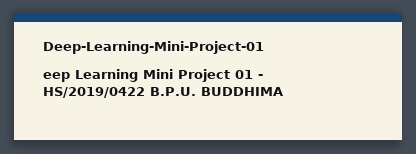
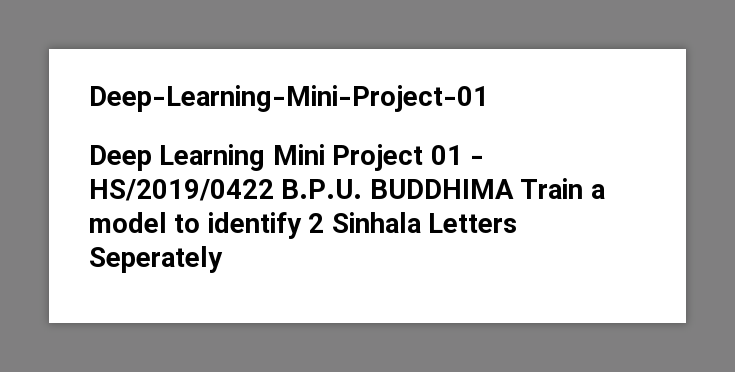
- eep Learning Mini Project 01 - HS/2019/0422 B.P.U. BUDDHIMA
+ Deep Learning Mini Project 01 - HS/2019/0422 B.P.U. BUDDHIMA Train a model to identify 2 Sinhala Letters Seperately

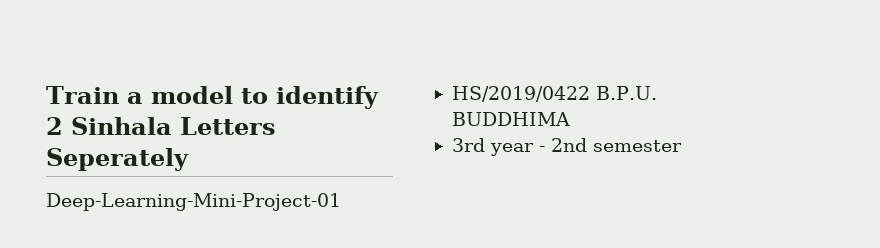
- Deep-Learning-Mini-Project-01
- Deep Learning Mini Project 01 - HS/2019/0422 B.P.U. BUDDHIMA Train a model to identify 2 Sinhala Letters Seperately
+ Train a model to identify 2 Sinhala Letters Seperately
+ Deep-Learning-Mini-Project-01
+ HS/2019/0422 B.P.U. BUDDHIMA
+ 3rd year - 2nd semester

